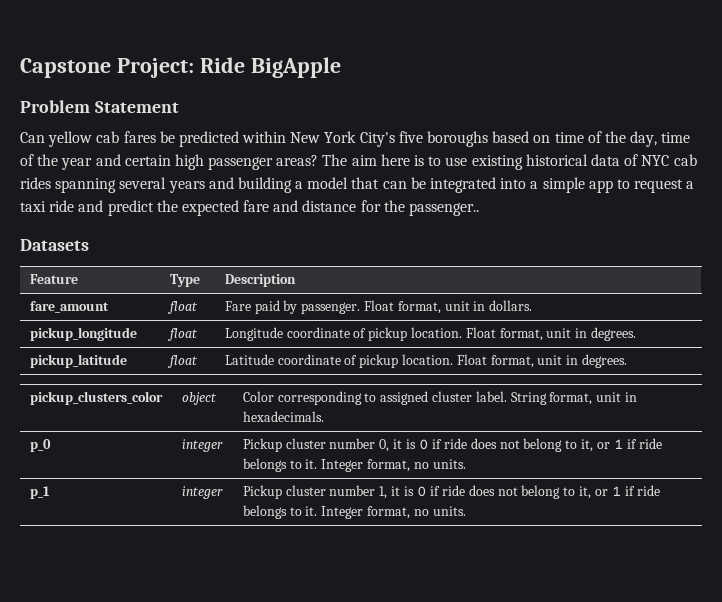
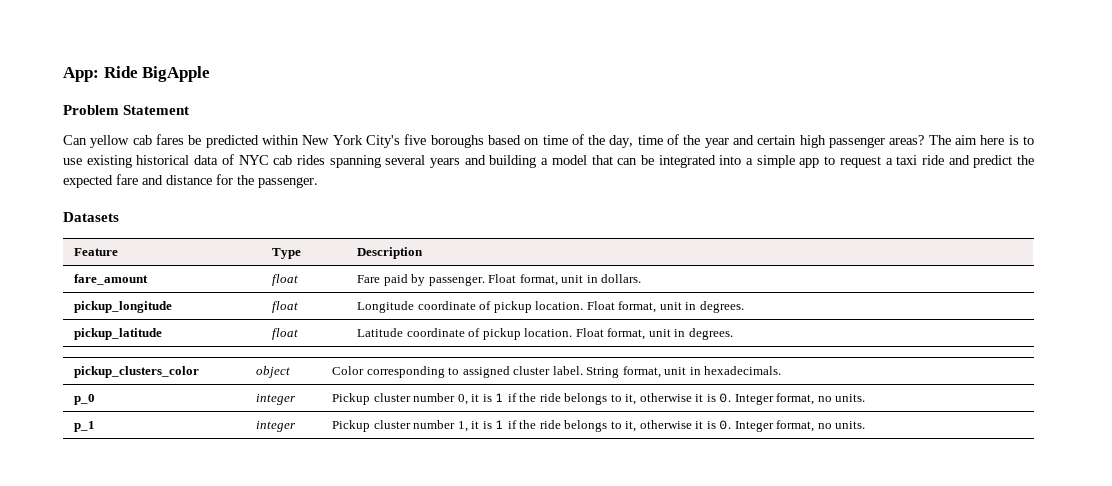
- Capstone Project: Ride BigApple
+ App: Ride BigApple
- The aim here is to use existing historical data of NYC cab rides spanning several years and building a model that can be integrated into a simple app to request a taxi ride and predict the expected fare and distance for the passenger..
+ The aim here is to use existing historical data of NYC cab rides spanning several years and building a model that can be integrated into a simple app to request a taxi ride and predict the expected fare and distance for the passenger.
- p_0 | integer | Pickup cluster number 0, it is 0 if ride does not belong to it, or 1 if ride belongs to it. Integer format, no units.
+ p_0 | integer | Pickup cluster number 0, it is 1 if the ride belongs to it, otherwise it is 0. Integer format, no units.
- p_1 | integer | Pickup cluster number 1, it is 0 if ride does not belong to it, or 1 if ride belongs to it. Integer format, no units.
+ p_1 | integer | Pickup cluster number 1, it is 1 if the ride belongs to it, otherwise it is 0. Integer format, no units.

